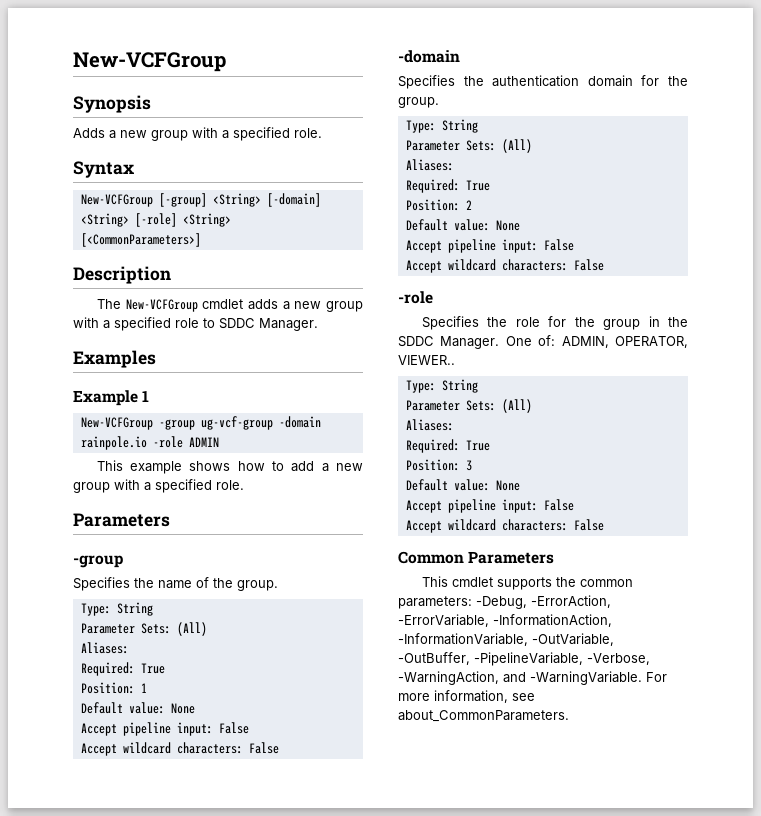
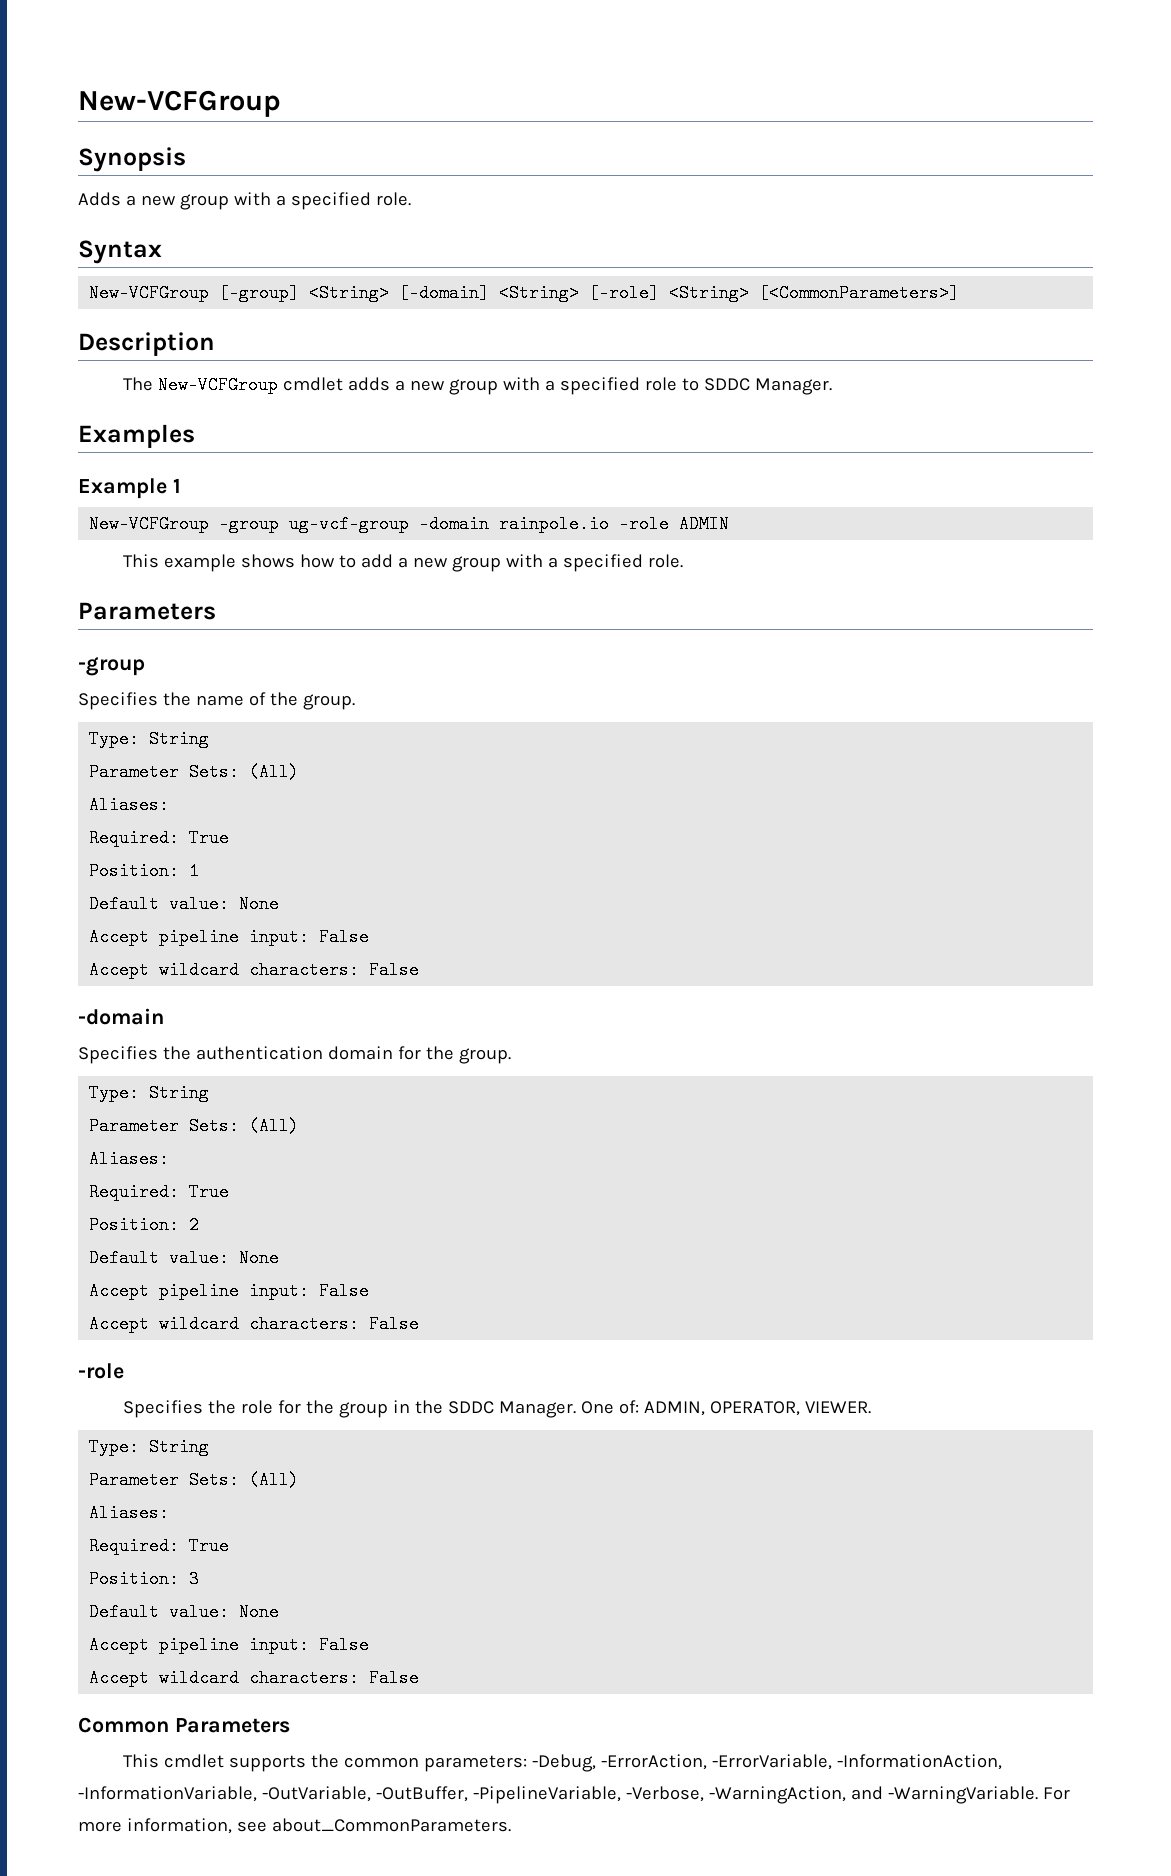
- One of: ADMIN, OPERATOR, VIEWER..
+ One of: ADMIN, OPERATOR, VIEWER.

